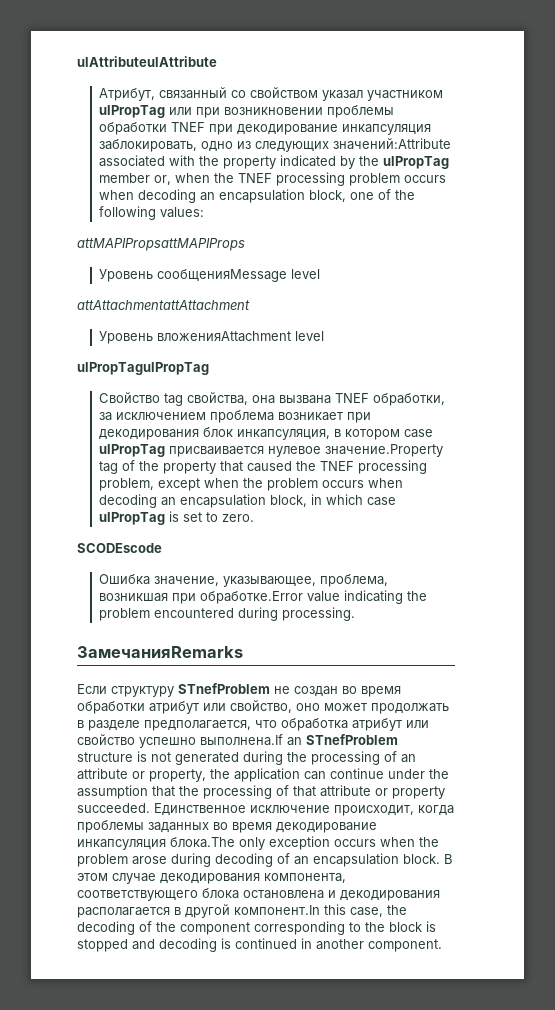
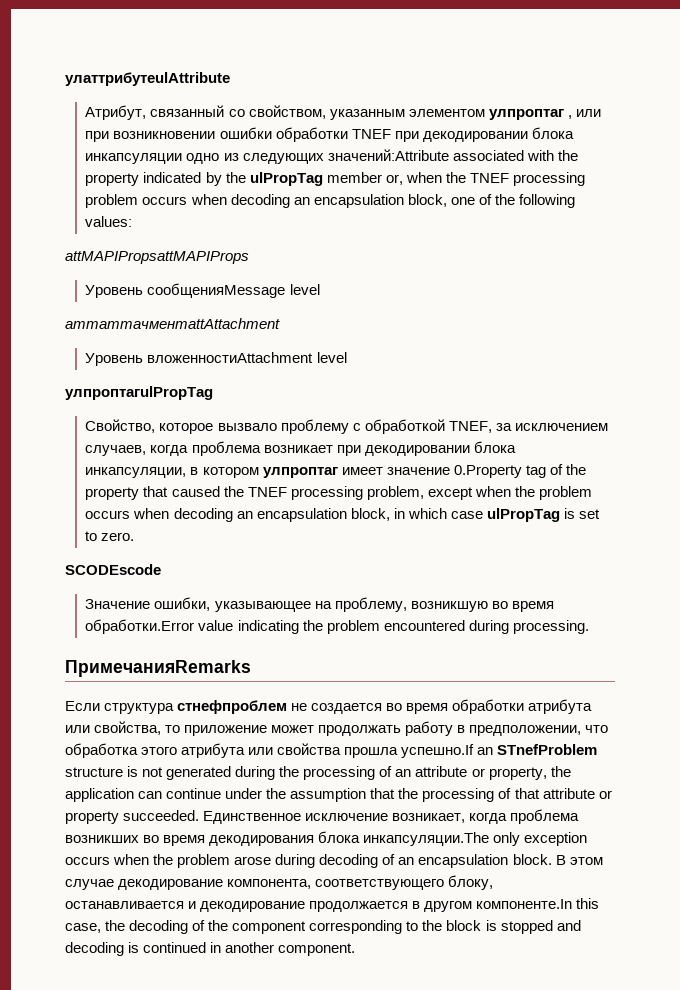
- ulAttributeulAttribute
+ улаттрибутеulAttribute
- Атрибут, связанный со свойством указал участником ulPropTag или при возникновении проблемы обработки TNEF при декодирование инкапсуляция заблокировать, одно из следующих значений:Attribute associated with the property indicated by the ulPropTag member or, when the TNEF processing problem occurs when decoding an encapsulation block, one of the following values:
+ Атрибут, связанный со свойством, указанным элементом улпроптаг , или при возникновении ошибки обработки TNEF при декодировании блока инкапсуляции одно из следующих значений:Attribute associated with the property indicated by the ulPropTag member or, when the TNEF processing problem occurs when decoding an encapsulation block, one of the following values:
- attAttachmentattAttachment
- Уровень вложенияAttachment level
- ulPropTagulPropTag
- Свойство tag свойства, она вызвана TNEF обработки, за исключением проблема возникает при декодирования блок инкапсуляция, в котором case ulPropTag присваивается нулевое значение.Property tag of the property that caused the TNEF processing problem, except when the problem occurs when decoding an encapsulation block, in which case ulPropTag is set to zero.
+ аттаттачментattAttachment
+ Уровень вложенностиAttachment level
+ улпроптагulPropTag
+ Свойство, которое вызвало проблему с обработкой TNEF, за исключением случаев, когда проблема возникает при декодировании блока инкапсуляции, в котором улпроптаг имеет значение 0.Property tag of the property that caused the TNEF processing problem, except when the problem occurs when decoding an encapsulation block, in which case ulPropTag is set to zero.
- Ошибка значение, указывающее, проблема, возникшая при обработке.Error value indicating the problem encountered during processing.
+ Значение ошибки, указывающее на проблему, возникшую во время обработки.Error value indicating the problem encountered during processing.
- ЗамечанияRemarks
+ ПримечанияRemarks
- Если структуру STnefProblem не создан во время обработки атрибут или свойство, оно может продолжать в разделе предполагается, что обработка атрибут или свойство успешно выполнена.If an STnefProblem structure is not generated during the processing of an attribute or property, the application can continue under the assumption that the processing of that attribute or property succeeded.
+ Если структура стнефпроблем не создается во время обработки атрибута или свойства, то приложение может продолжать работу в предположении, что обработка этого атрибута или свойства прошла успешно.If an STnefProblem structure is not generated during the processing of an attribute or property, the application can continue under the assumption that the processing of that attribute or property succeeded.
- Единственное исключение происходит, когда проблемы заданных во время декодирование инкапсуляция блока.The only exception occurs when the problem arose during decoding of an encapsulation block.
+ Единственное исключение возникает, когда проблема возникших во время декодирования блока инкапсуляции.The only exception occurs when the problem arose during decoding of an encapsulation block.
- В этом случае декодирования компонента, соответствующего блока остановлена и декодирования располагается в другой компонент.In this case, the decoding of the component corresponding to the block is stopped and decoding is continued in another component.
+ В этом случае декодирование компонента, соответствующего блоку, останавливается и декодирование продолжается в другом компоненте.In this case, the decoding of the component corresponding to the block is stopped and decoding is continued in another component.

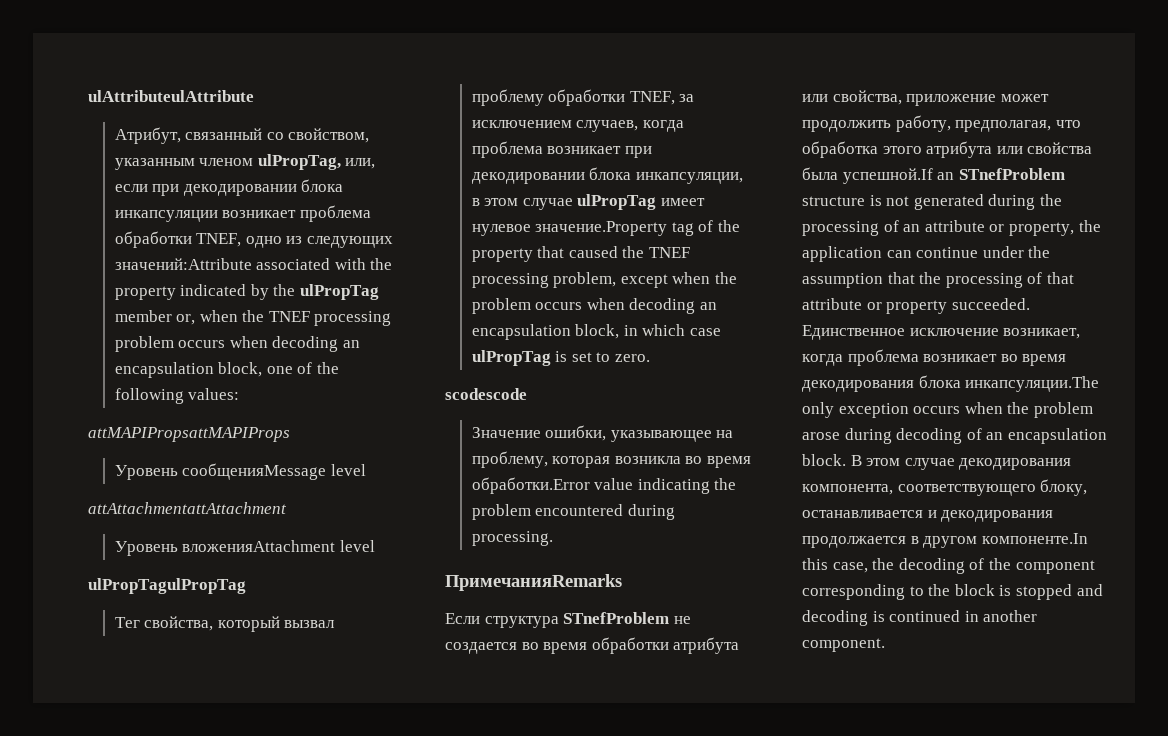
- улаттрибутеulAttribute
+ ulAttributeulAttribute
- Атрибут, связанный со свойством, указанным элементом улпроптаг , или при возникновении ошибки обработки TNEF при декодировании блока инкапсуляции одно из следующих значений:Attribute associated with the property indicated by the ulPropTag member or, when the TNEF processing problem occurs when decoding an encapsulation block, one of the following values:
+ Атрибут, связанный со свойством, указанным членом ulPropTag, или, если при декодировании блока инкапсуляции возникает проблема обработки TNEF, одно из следующих значений:Attribute associated with the property indicated by the ulPropTag member or, when the TNEF processing problem occurs when decoding an encapsulation block, one of the following values:
- аттаттачментattAttachment
- Уровень вложенностиAttachment level
- улпроптагulPropTag
- Свойство, которое вызвало проблему с обработкой TNEF, за исключением случаев, когда проблема возникает при декодировании блока инкапсуляции, в котором улпроптаг имеет значение 0.Property tag of the property that caused the TNEF processing problem, except when the problem occurs when decoding an encapsulation block, in which case ulPropTag is set to zero.
+ attAttachmentattAttachment
+ Уровень вложенияAttachment level
+ ulPropTagulPropTag
+ Тег свойства, который вызвал проблему обработки TNEF, за исключением случаев, когда проблема возникает при декодировании блока инкапсуляции, в этом случае ulPropTag имеет нулевое значение.Property tag of the property that caused the TNEF processing problem, except when the problem occurs when decoding an encapsulation block, in which case ulPropTag is set to zero.
- SCODEscode
+ scodescode
- Значение ошибки, указывающее на проблему, возникшую во время обработки.Error value indicating the problem encountered during processing.
+ Значение ошибки, указывающее на проблему, которая возникла во время обработки.Error value indicating the problem encountered during processing.
- Если структура стнефпроблем не создается во время обработки атрибута или свойства, то приложение может продолжать работу в предположении, что обработка этого атрибута или свойства прошла успешно.If an STnefProblem structure is not generated during the processing of an attribute or property, the application can continue under the assumption that the processing of that attribute or property succeeded.
+ Если структура STnefProblem не создается во время обработки атрибута или свойства, приложение может продолжить работу, предполагая, что обработка этого атрибута или свойства была успешной.If an STnefProblem structure is not generated during the processing of an attribute or property, the application can continue under the assumption that the processing of that attribute or property succeeded.
- Единственное исключение возникает, когда проблема возникших во время декодирования блока инкапсуляции.The only exception occurs when the problem arose during decoding of an encapsulation block.
+ Единственное исключение возникает, когда проблема возникает во время декодирования блока инкапсуляции.The only exception occurs when the problem arose during decoding of an encapsulation block.
- В этом случае декодирование компонента, соответствующего блоку, останавливается и декодирование продолжается в другом компоненте.In this case, the decoding of the component corresponding to the block is stopped and decoding is continued in another component.
+ В этом случае декодирования компонента, соответствующего блоку, останавливается и декодирования продолжается в другом компоненте.In this case, the decoding of the component corresponding to the block is stopped and decoding is continued in another component.

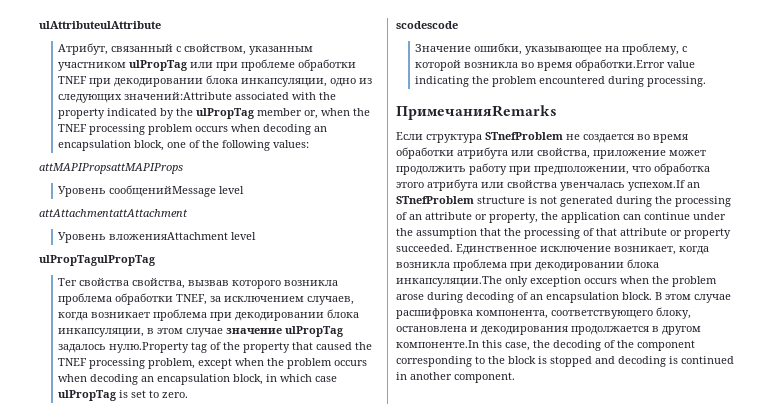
- Атрибут, связанный со свойством, указанным членом ulPropTag, или, если при декодировании блока инкапсуляции возникает проблема обработки TNEF, одно из следующих значений:Attribute associated with the property indicated by the ulPropTag member or, when the TNEF processing problem occurs when decoding an encapsulation block, one of the following values:
+ Атрибут, связанный с свойством, указанным участником ulPropTag или при проблеме обработки TNEF при декодировании блока инкапсуляции, одно из следующих значений:Attribute associated with the property indicated by the ulPropTag member or, when the TNEF processing problem occurs when decoding an encapsulation block, one of the following values:
- Уровень сообщенияMessage level
+ Уровень сообщенийMessage level
- Тег свойства, который вызвал проблему обработки TNEF, за исключением случаев, когда проблема возникает при декодировании блока инкапсуляции, в этом случае ulPropTag имеет нулевое значение.Property tag of the property that caused the TNEF processing problem, except when the problem occurs when decoding an encapsulation block, in which case ulPropTag is set to zero.
+ Тег свойства свойства, вызвав которого возникла проблема обработки TNEF, за исключением случаев, когда возникает проблема при декодировании блока инкапсуляции, в этом случае значение ulPropTag задалось нулю.Property tag of the property that caused the TNEF processing problem, except when the problem occurs when decoding an encapsulation block, in which case ulPropTag is set to zero.
- Значение ошибки, указывающее на проблему, которая возникла во время обработки.Error value indicating the problem encountered during processing.
+ Значение ошибки, указывающее на проблему, с которой возникла во время обработки.Error value indicating the problem encountered during processing.
- Если структура STnefProblem не создается во время обработки атрибута или свойства, приложение может продолжить работу, предполагая, что обработка этого атрибута или свойства была успешной.If an STnefProblem structure is not generated during the processing of an attribute or property, the application can continue under the assumption that the processing of that attribute or property succeeded.
+ Если структура STnefProblem не создается во время обработки атрибута или свойства, приложение может продолжить работу при предположении, что обработка этого атрибута или свойства увенчалась успехом.If an STnefProblem structure is not generated during the processing of an attribute or property, the application can continue under the assumption that the processing of that attribute or property succeeded.
- Единственное исключение возникает, когда проблема возникает во время декодирования блока инкапсуляции.The only exception occurs when the problem arose during decoding of an encapsulation block.
+ Единственное исключение возникает, когда возникла проблема при декодировании блока инкапсуляции.The only exception occurs when the problem arose during decoding of an encapsulation block.
- В этом случае декодирования компонента, соответствующего блоку, останавливается и декодирования продолжается в другом компоненте.In this case, the decoding of the component corresponding to the block is stopped and decoding is continued in another component.
+ В этом случае расшифровка компонента, соответствующего блоку, остановлена и декодирования продолжается в другом компоненте.In this case, the decoding of the component corresponding to the block is stopped and decoding is continued in another component.

